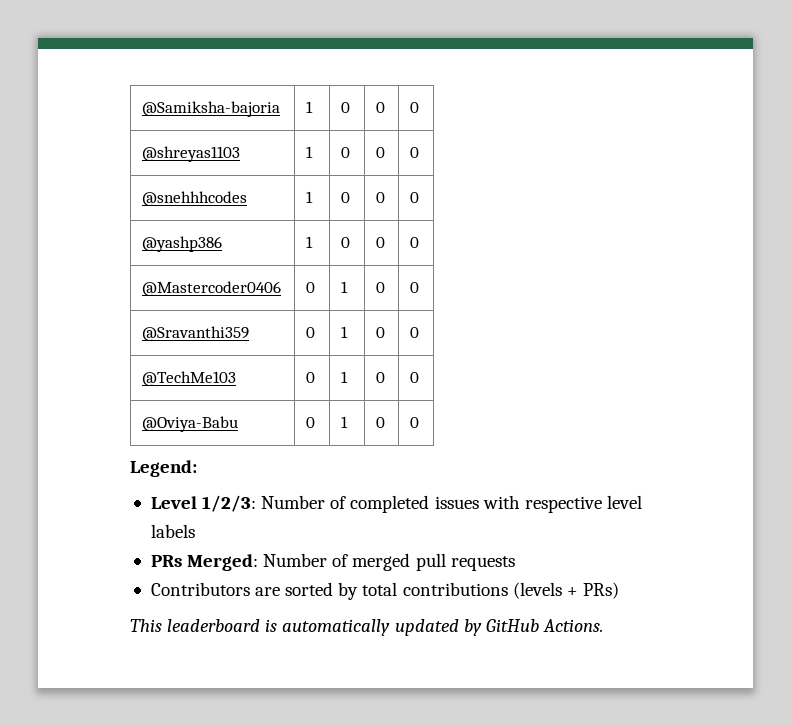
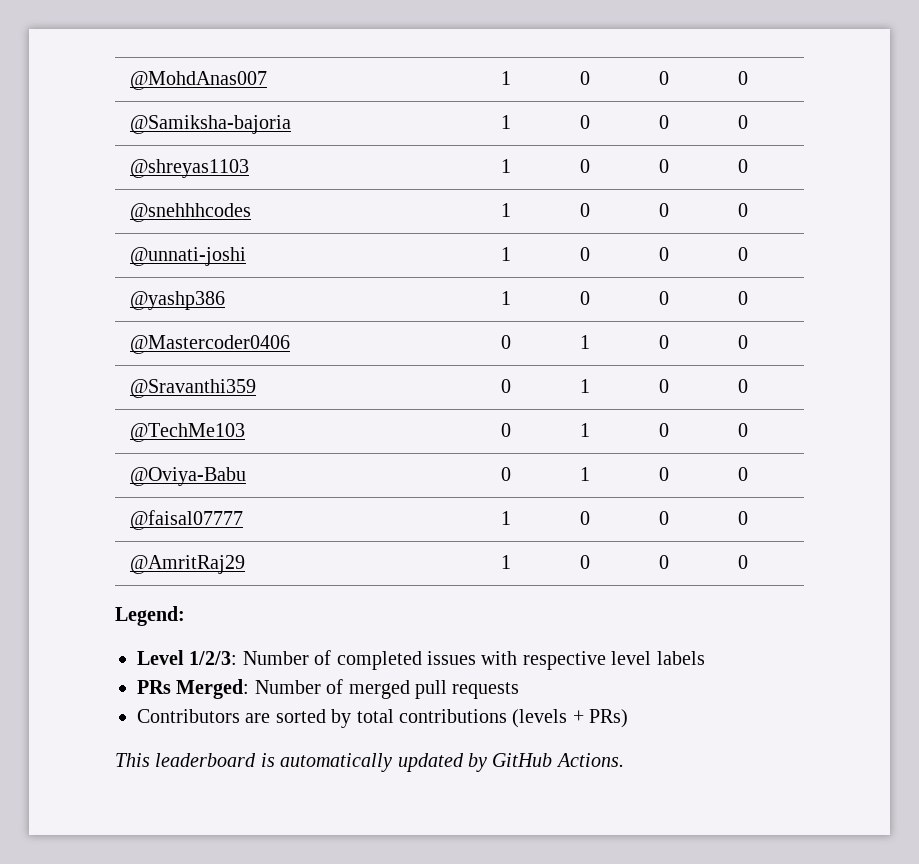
+ @MohdAnas007 | 1 | 0 | 0 | 0
+ @unnati-joshi | 1 | 0 | 0 | 0
+ @faisal07777 | 1 | 0 | 0 | 0
+ @AmritRaj29 | 1 | 0 | 0 | 0

